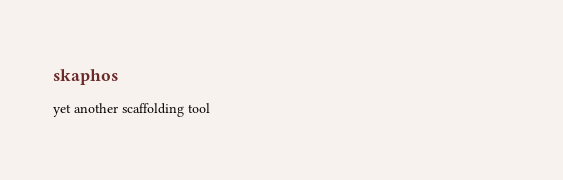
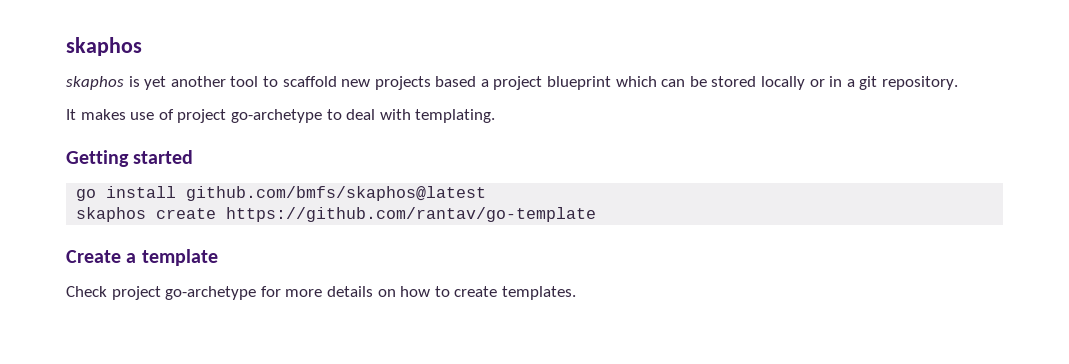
- yet another scaffolding tool
+ skaphos is yet another tool to scaffold new projects based a project blueprint which can be stored locally or in a git repository.
+ It makes use of project go-archetype to deal with templating.
+ Getting started
+ go install github.com/bmfs/skaphos@latest
+ skaphos create https://github.com/rantav/go-template
+ Create a template
+ Check project go-archetype for more details on how to create templates.

